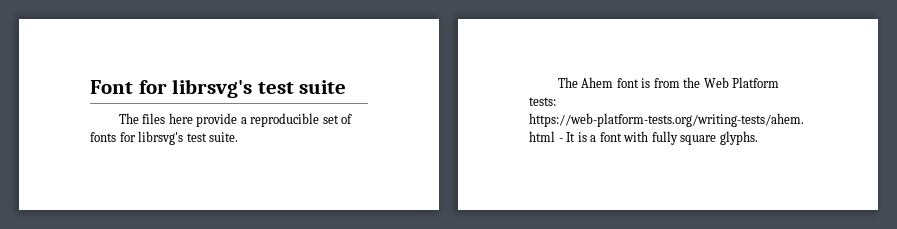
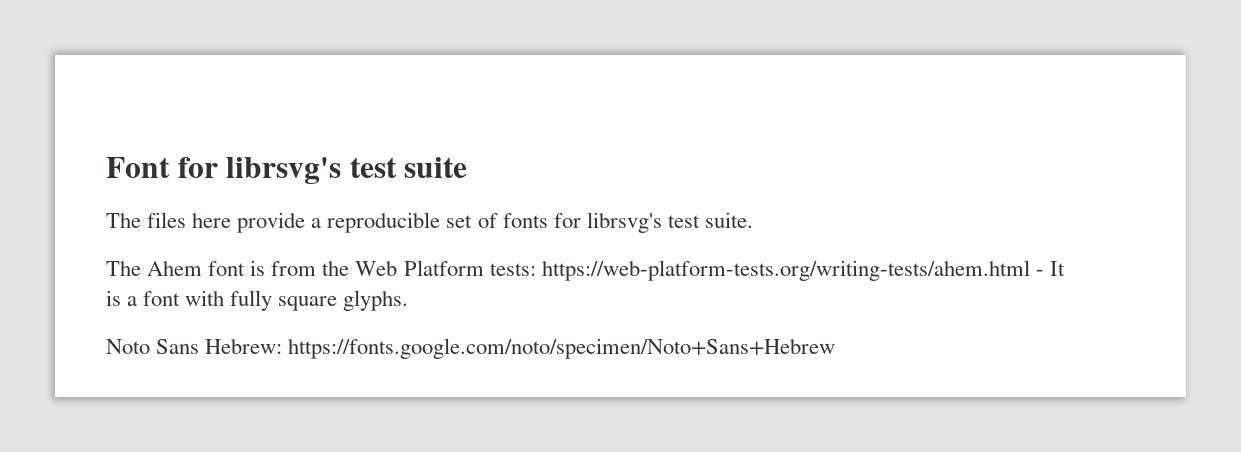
+ Noto Sans Hebrew: https://fonts.google.com/noto/specimen/Noto+Sans+Hebrew

